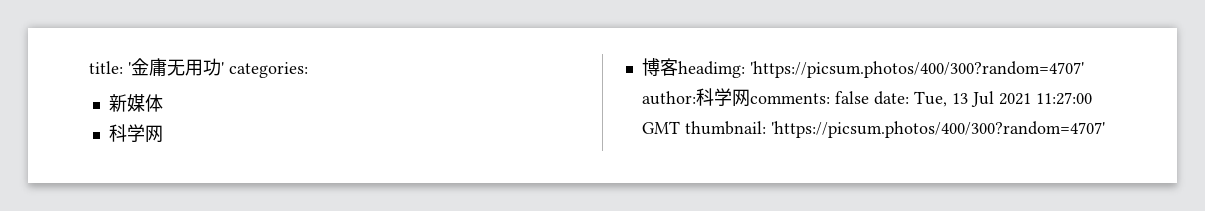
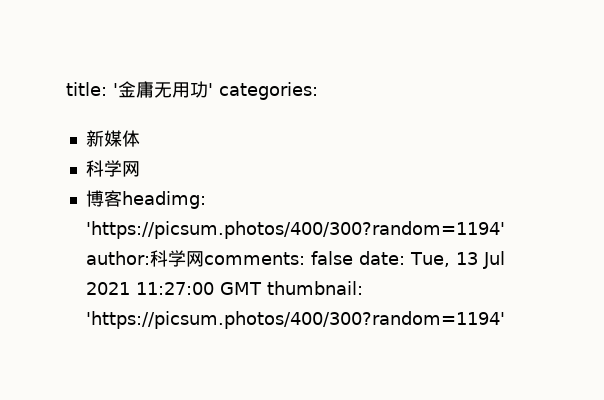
- 博客headimg: 'https://picsum.photos/400/300?random=4707' author:科学网comments: false date: Tue, 13 Jul 2021 11:27:00 GMT thumbnail: 'https://picsum.photos/400/300?random=4707'
+ 博客headimg: 'https://picsum.photos/400/300?random=1194' author:科学网comments: false date: Tue, 13 Jul 2021 11:27:00 GMT thumbnail: 'https://picsum.photos/400/300?random=1194'

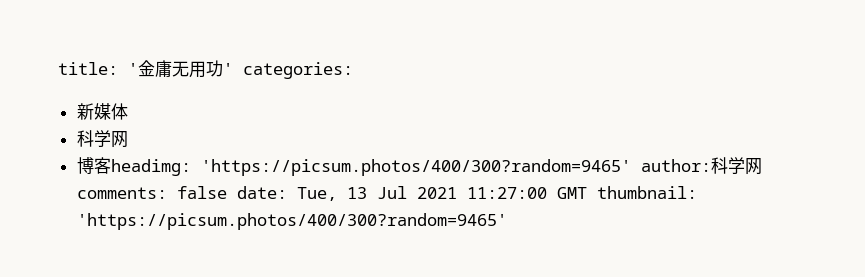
- 博客headimg: 'https://picsum.photos/400/300?random=1194' author:科学网comments: false date: Tue, 13 Jul 2021 11:27:00 GMT thumbnail: 'https://picsum.photos/400/300?random=1194'
+ 博客headimg: 'https://picsum.photos/400/300?random=9465' author:科学网comments: false date: Tue, 13 Jul 2021 11:27:00 GMT thumbnail: 'https://picsum.photos/400/300?random=9465'

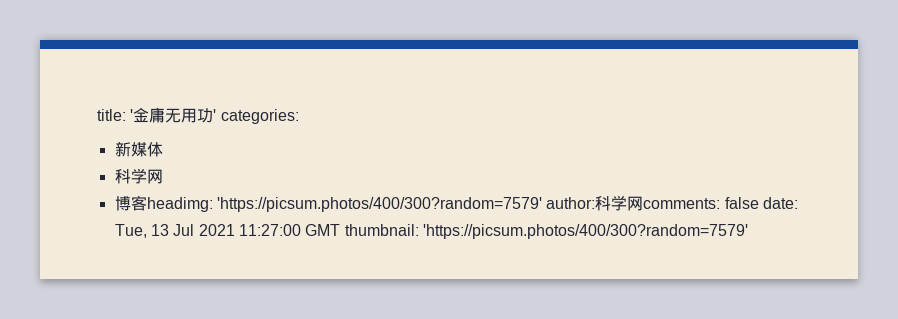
- 博客headimg: 'https://picsum.photos/400/300?random=9465' author:科学网comments: false date: Tue, 13 Jul 2021 11:27:00 GMT thumbnail: 'https://picsum.photos/400/300?random=9465'
+ 博客headimg: 'https://picsum.photos/400/300?random=7579' author:科学网comments: false date: Tue, 13 Jul 2021 11:27:00 GMT thumbnail: 'https://picsum.photos/400/300?random=7579'

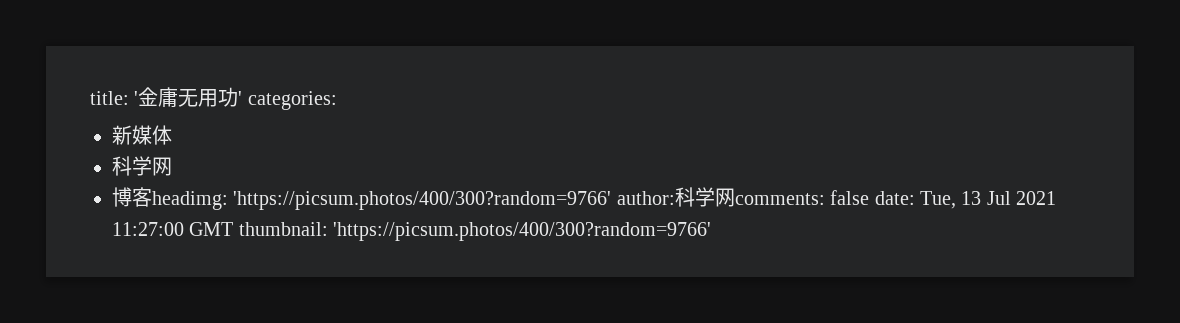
- 博客headimg: 'https://picsum.photos/400/300?random=7579' author:科学网comments: false date: Tue, 13 Jul 2021 11:27:00 GMT thumbnail: 'https://picsum.photos/400/300?random=7579'
+ 博客headimg: 'https://picsum.photos/400/300?random=9766' author:科学网comments: false date: Tue, 13 Jul 2021 11:27:00 GMT thumbnail: 'https://picsum.photos/400/300?random=9766'

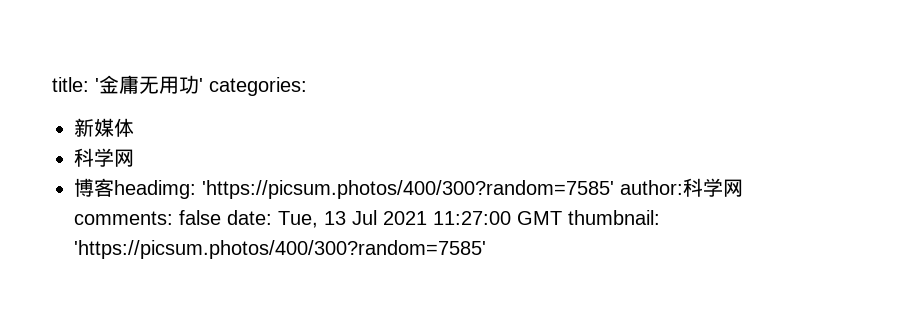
- 博客headimg: 'https://picsum.photos/400/300?random=9766' author:科学网comments: false date: Tue, 13 Jul 2021 11:27:00 GMT thumbnail: 'https://picsum.photos/400/300?random=9766'
+ 博客headimg: 'https://picsum.photos/400/300?random=7585' author:科学网comments: false date: Tue, 13 Jul 2021 11:27:00 GMT thumbnail: 'https://picsum.photos/400/300?random=7585'

